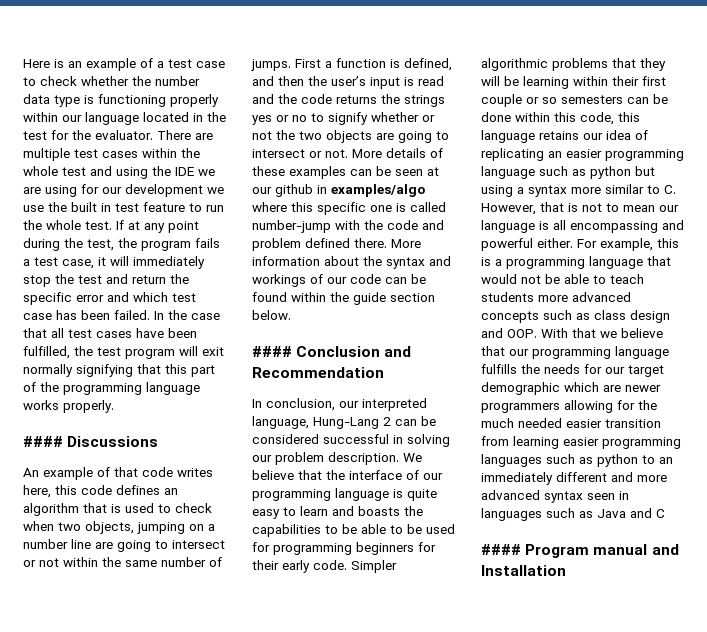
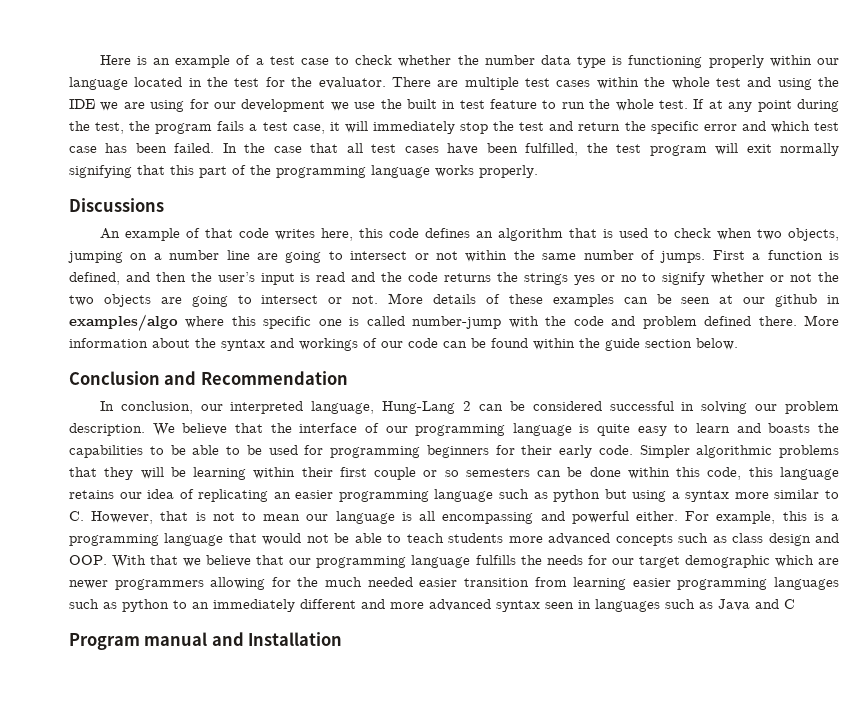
- #### Discussions
+ Discussions
- #### Conclusion and Recommendation
+ Conclusion and Recommendation
- #### Program manual and Installation
+ Program manual and Installation

